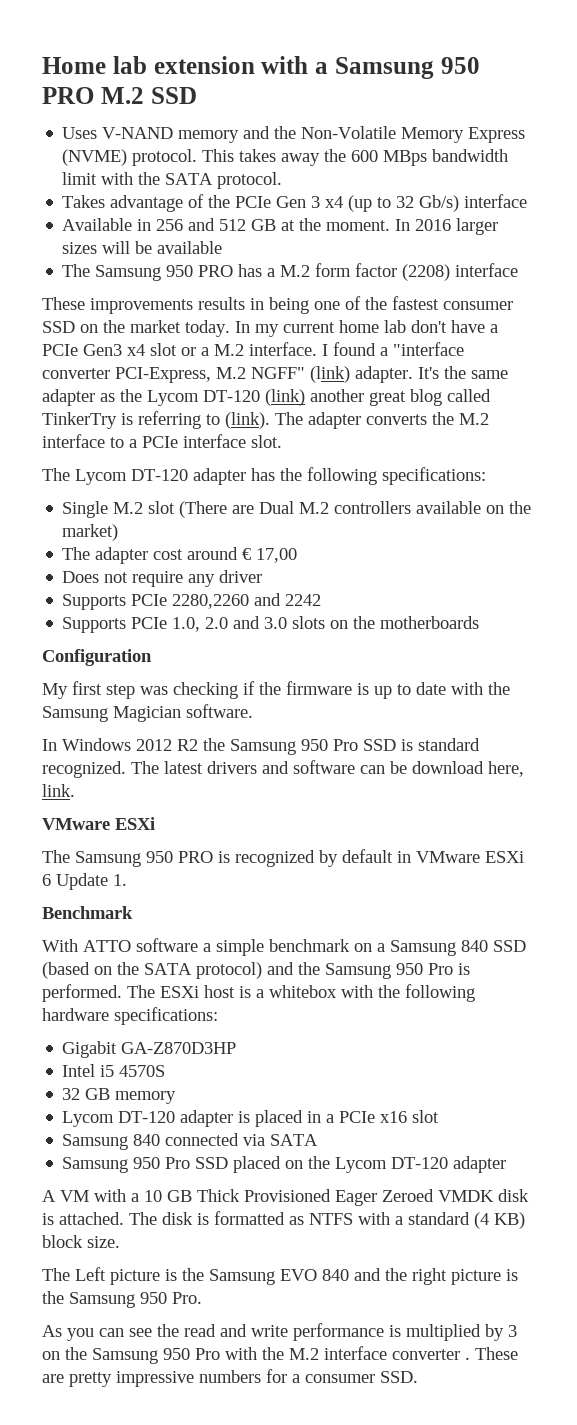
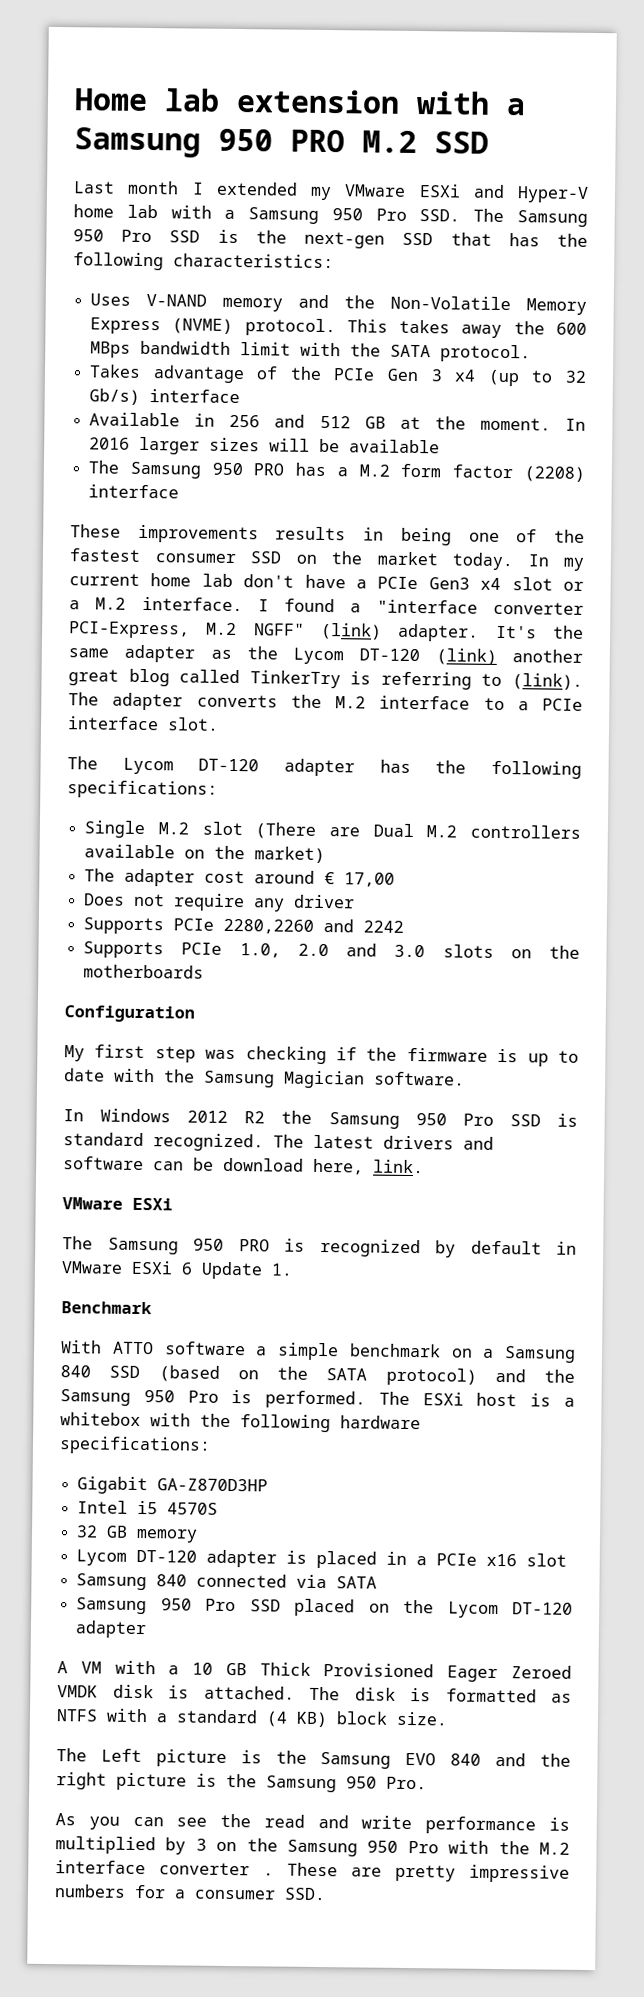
+ Last month I extended my VMware ESXi and Hyper-V home lab with a Samsung 950 Pro SSD. The Samsung 950 Pro SSD is the next-gen SSD that has the following characteristics:

